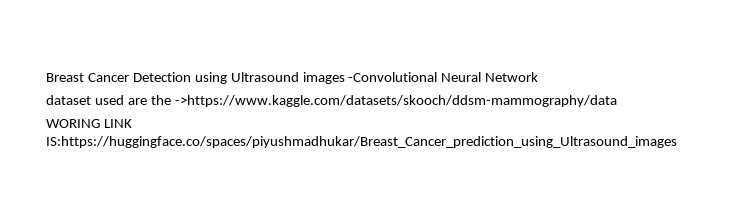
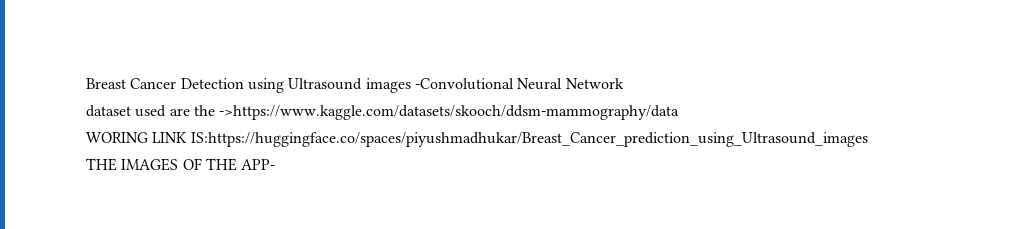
+ THE IMAGES OF THE APP-

